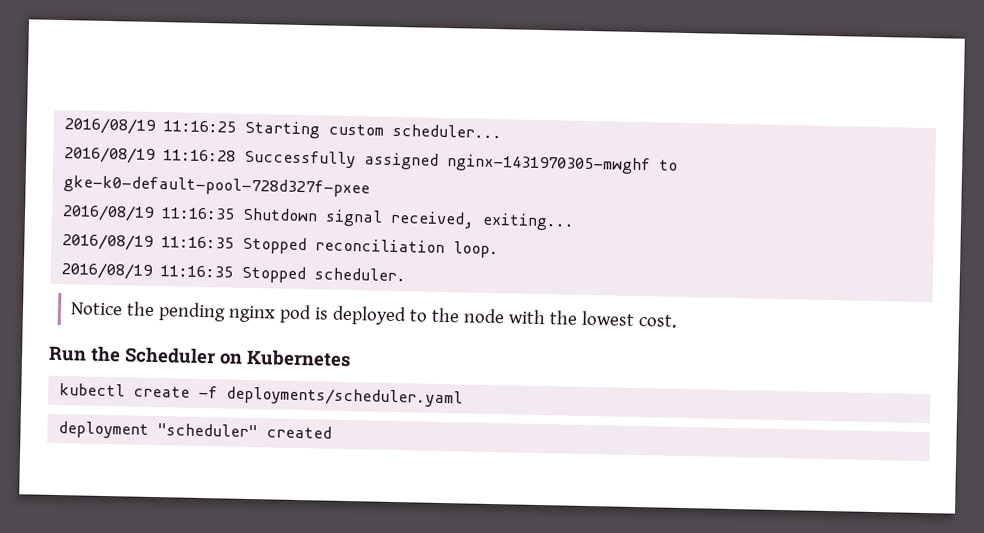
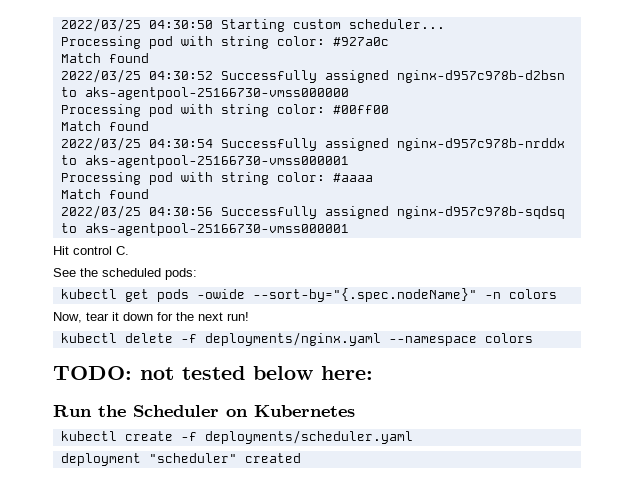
- 2016/08/19 11:16:25 Starting custom scheduler...
+ 2022/03/25 04:30:50 Starting custom scheduler...
- 2016/08/19 11:16:28 Successfully assigned nginx-1431970305-mwghf to gke-k0-default-pool-728d327f-pxee
- 2016/08/19 11:16:35 Shutdown signal received, exiting...
- 2016/08/19 11:16:35 Stopped reconciliation loop.
- 2016/08/19 11:16:35 Stopped scheduler.
- Notice the pending nginx pod is deployed to the node with the lowest cost.
+ Processing pod with string color: #927a0c
+ Match found
+ 2022/03/25 04:30:52 Successfully assigned nginx-d957c978b-d2bsn to aks-agentpool-25166730-vmss000000
+ Processing pod with string color: #00ff00
+ Match found
+ 2022/03/25 04:30:54 Successfully assigned nginx-d957c978b-nrddx to aks-agentpool-25166730-vmss000001
+ Processing pod with string color: #aaaa
+ Match found
+ 2022/03/25 04:30:56 Successfully assigned nginx-d957c978b-sqdsq to aks-agentpool-25166730-vmss000001
+ Hit control C.
+ See the scheduled pods:
+ kubectl get pods -owide --sort-by="{.spec.nodeName}" -n colors
+ Now, tear it down for the next run!
+ kubectl delete -f deployments/nginx.yaml --namespace colors
+ TODO: not tested below here:

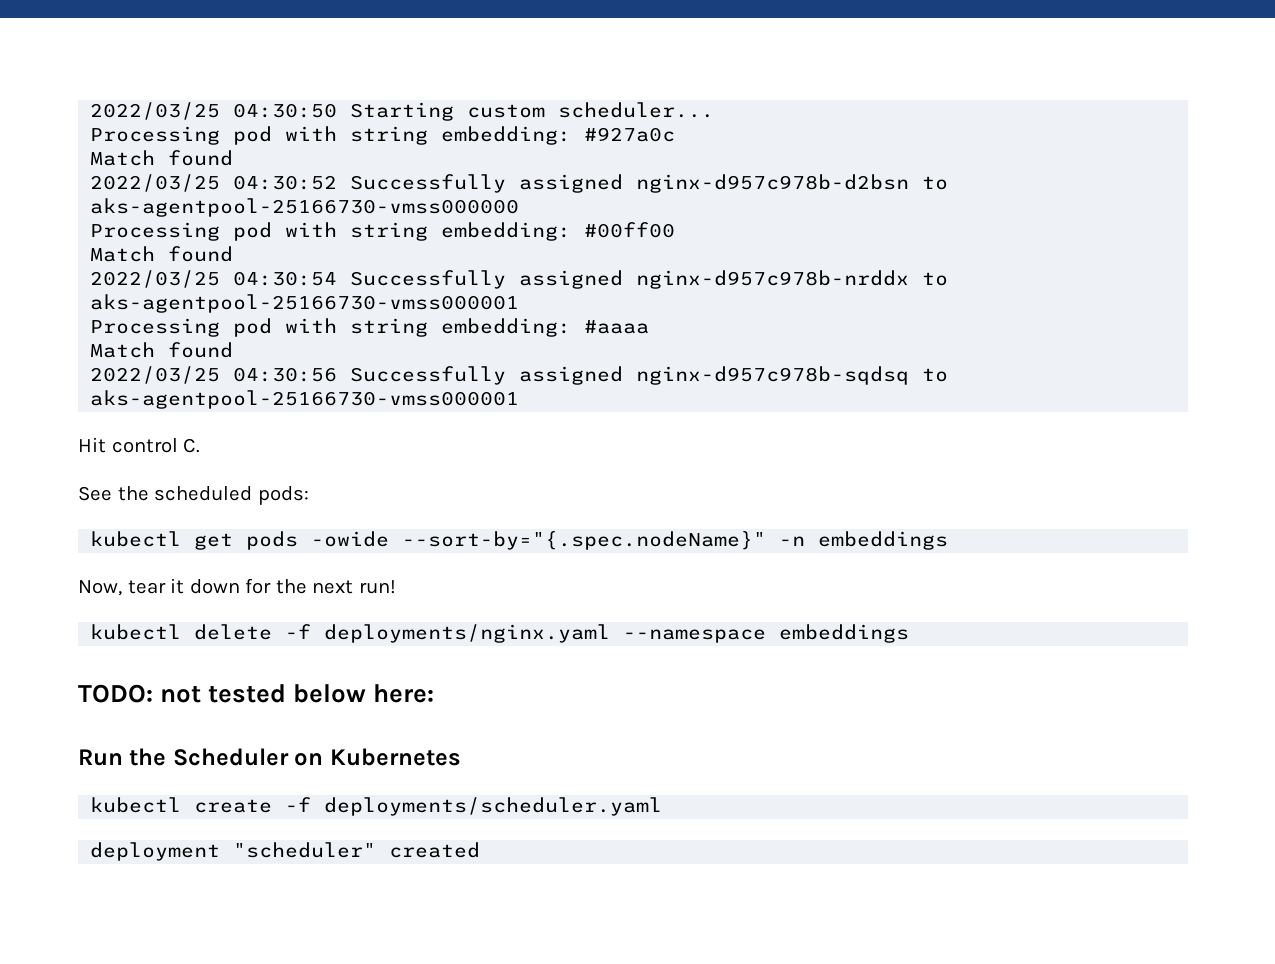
- Processing pod with string color: #927a0c
+ Processing pod with string embedding: #927a0c
- Processing pod with string color: #00ff00
+ Processing pod with string embedding: #00ff00
- Processing pod with string color: #aaaa
+ Processing pod with string embedding: #aaaa
- kubectl get pods -owide --sort-by="{.spec.nodeName}" -n colors
+ kubectl get pods -owide --sort-by="{.spec.nodeName}" -n embeddings
- kubectl delete -f deployments/nginx.yaml --namespace colors
+ kubectl delete -f deployments/nginx.yaml --namespace embeddings

